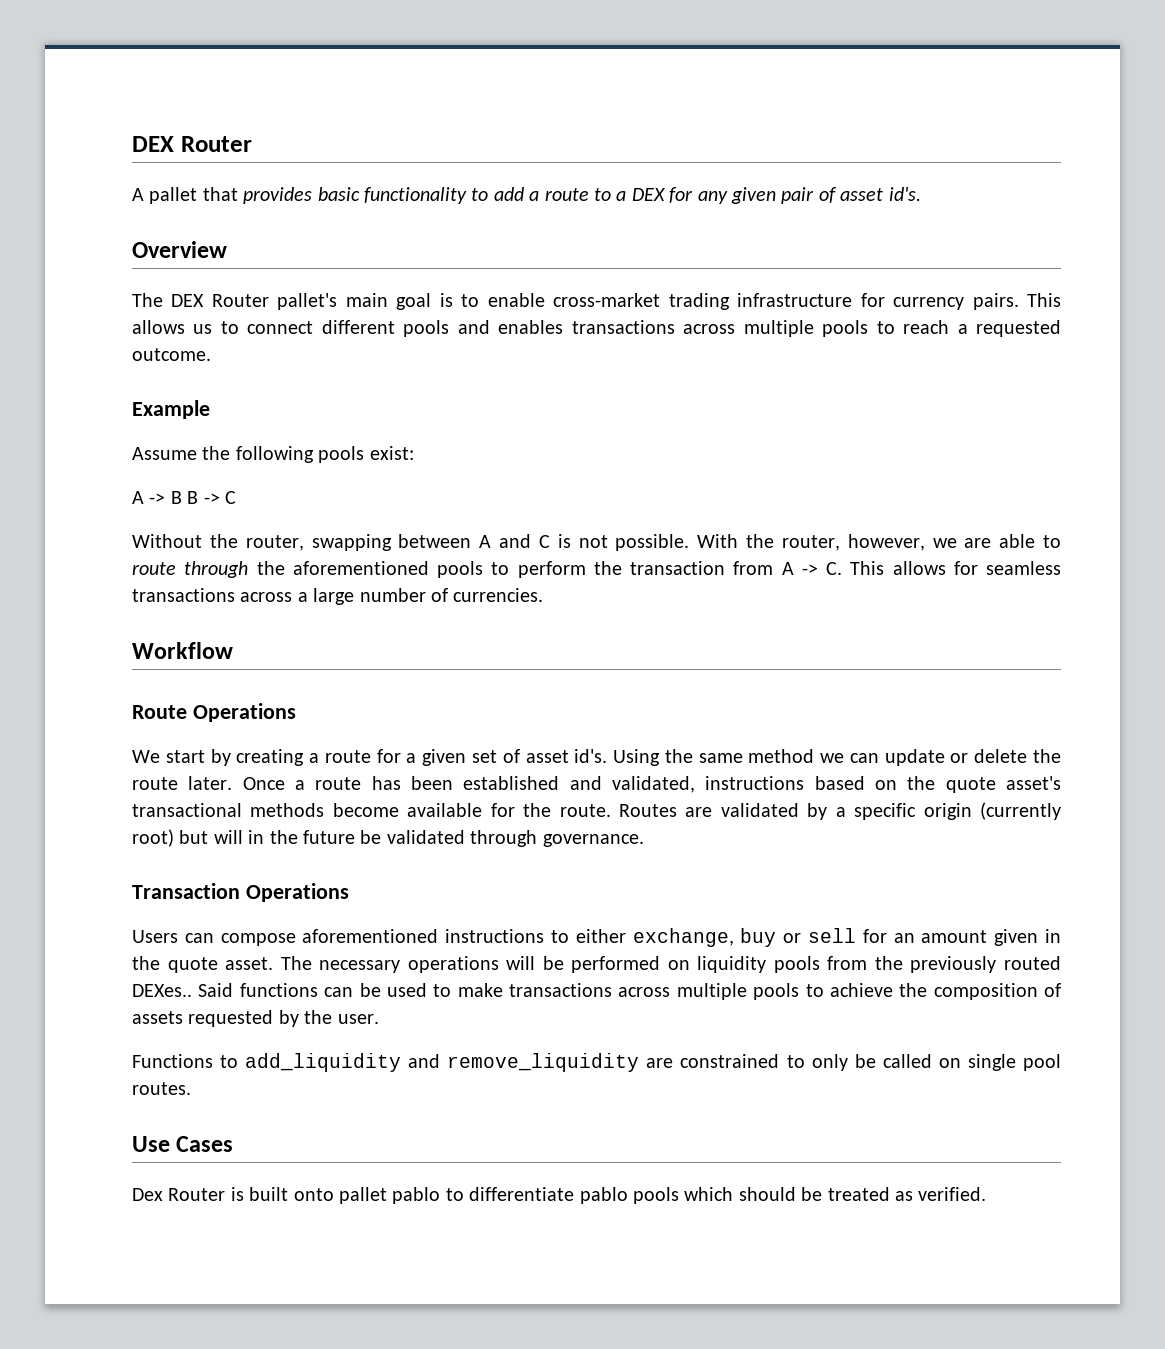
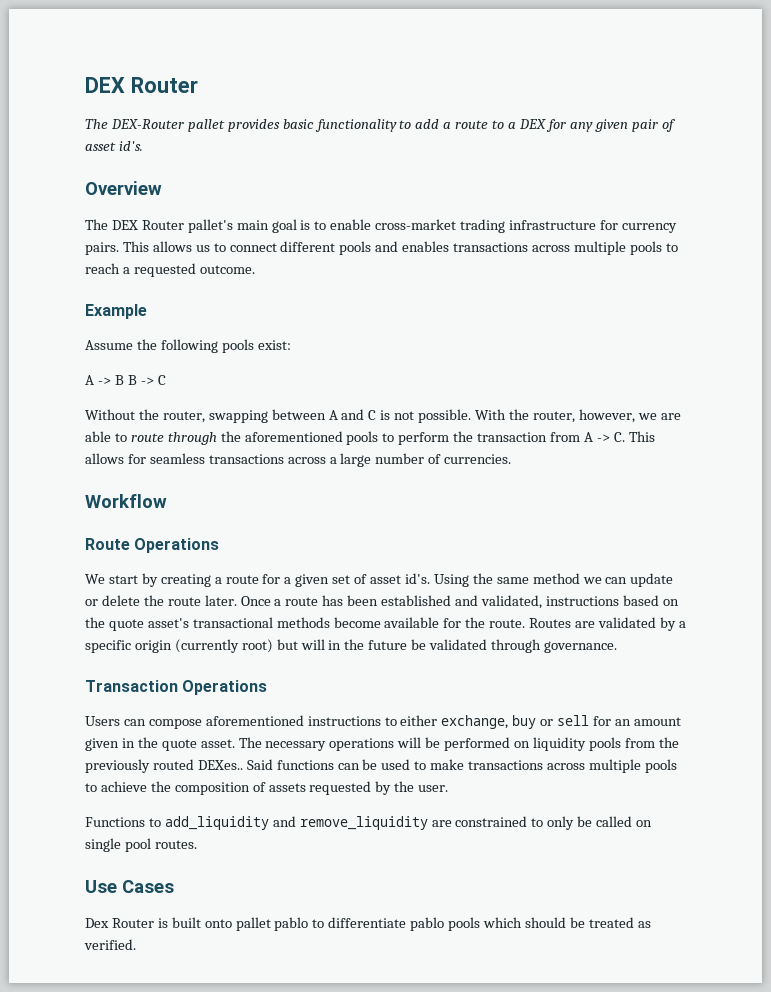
- A pallet that provides basic functionality to add a route to a DEX for any given pair of asset id's.
+ The DEX-Router pallet provides basic functionality to add a route to a DEX for any given pair of asset id's.

